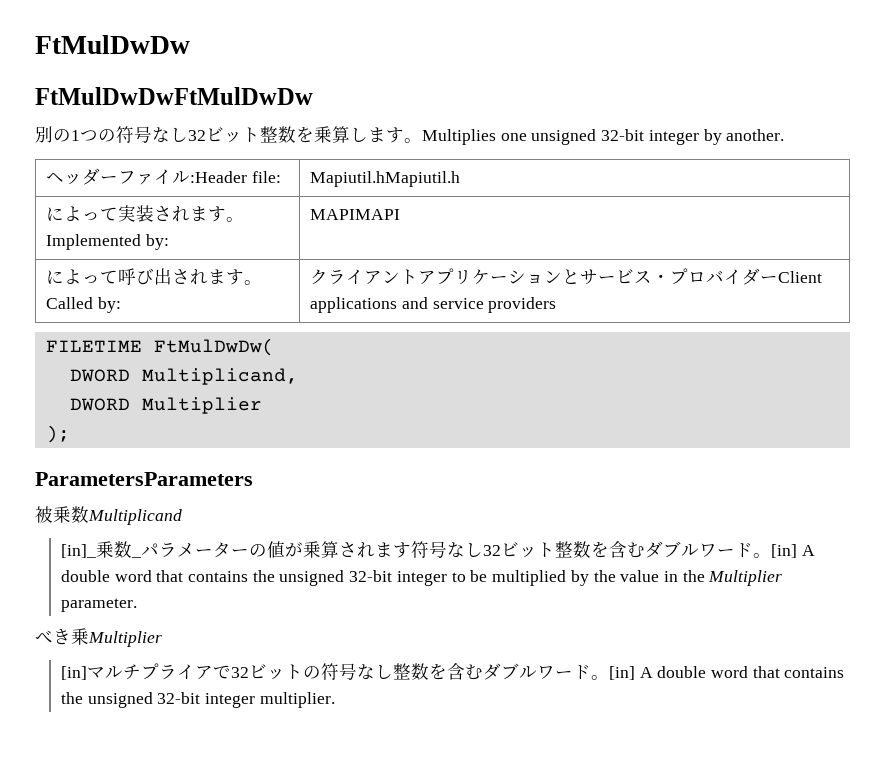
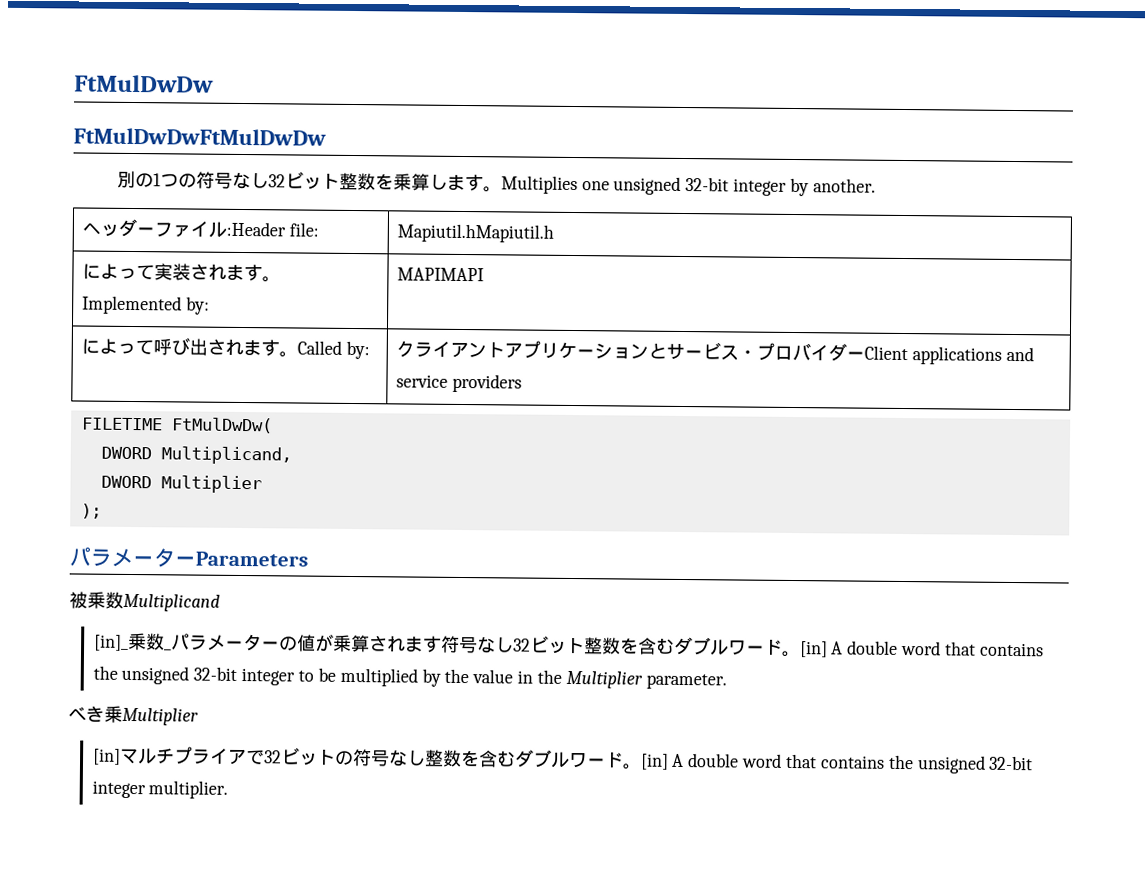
- ParametersParameters
+ パラメーターParameters

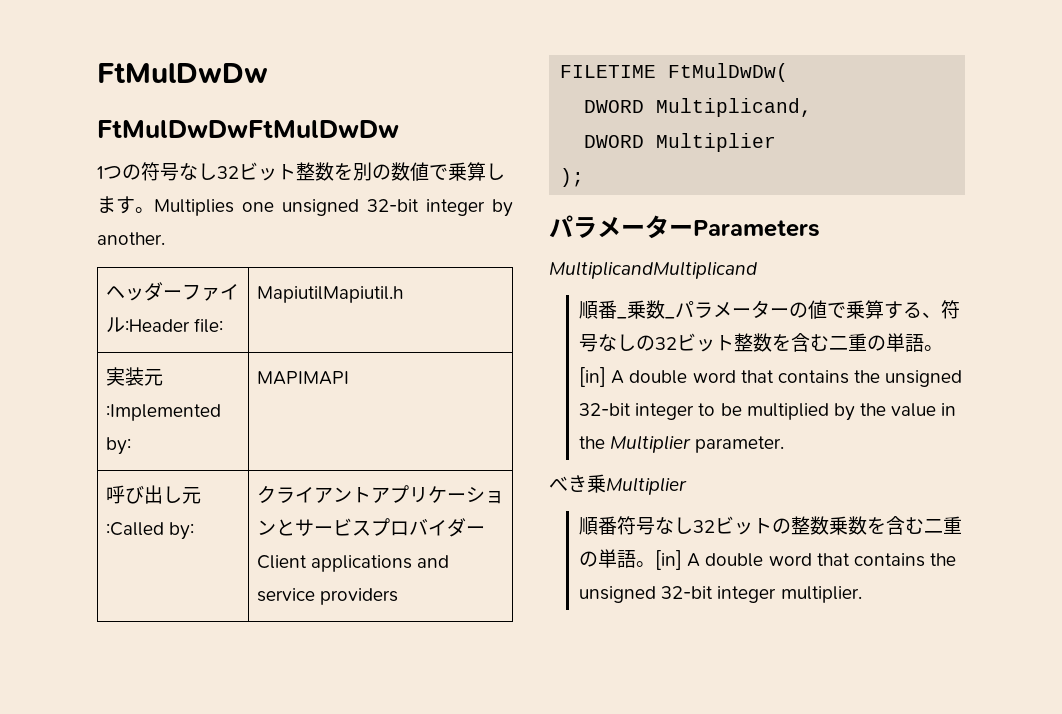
- 別の1つの符号なし32ビット整数を乗算します。
+ 1つの符号なし32ビット整数を別の数値で乗算します。
- ヘッダーファイル:Header file: | Mapiutil.hMapiutil.h
- によって実装されます。Implemented by: | MAPIMAPI
- によって呼び出されます。Called by: | クライアントアプリケーションとサービス・プロバイダーClient applications and service providers
+ ヘッダーファイル:Header file: | MapiutilMapiutil.h
+ 実装元:Implemented by: | MAPIMAPI
+ 呼び出し元:Called by: | クライアントアプリケーションとサービスプロバイダーClient applications and service providers
- 被乗数Multiplicand
- [in]_乗数_パラメーターの値が乗算されます符号なし32ビット整数を含むダブルワード。
+ MultiplicandMultiplicand
+ 順番_乗数_パラメーターの値で乗算する、符号なしの32ビット整数を含む二重の単語。
- [in]マルチプライアで32ビットの符号なし整数を含むダブルワード。
+ 順番符号なし32ビットの整数乗数を含む二重の単語。

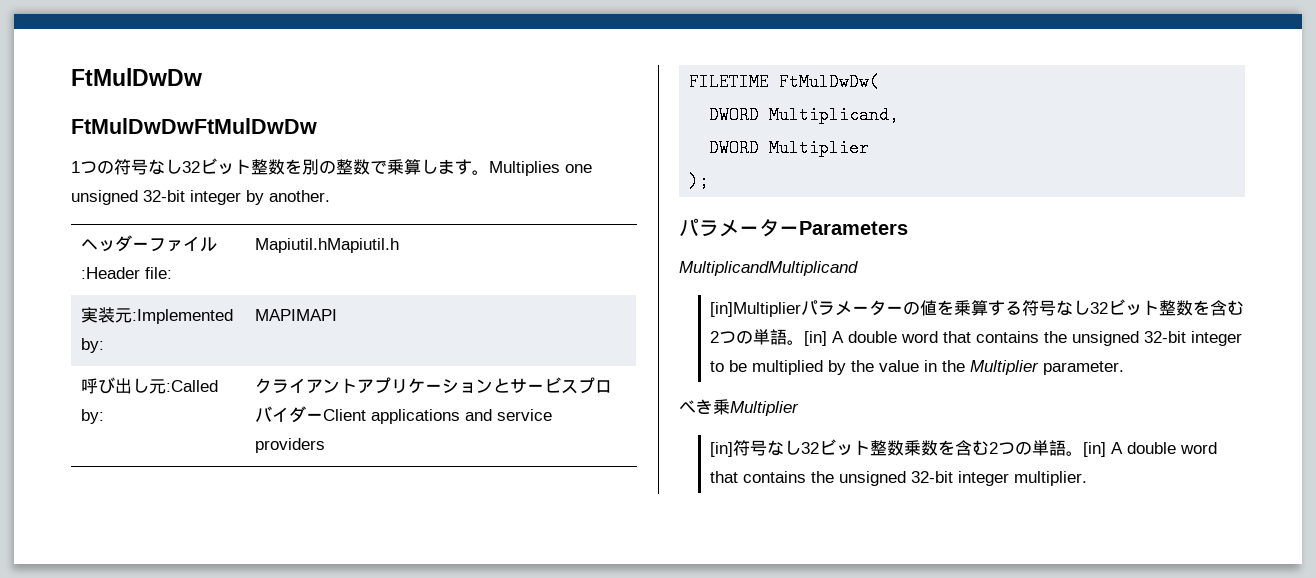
- 1つの符号なし32ビット整数を別の数値で乗算します。
+ 1つの符号なし32ビット整数を別の整数で乗算します。
- ヘッダーファイル:Header file: | MapiutilMapiutil.h
+ ヘッダーファイル:Header file: | Mapiutil.hMapiutil.h
- 順番_乗数_パラメーターの値で乗算する、符号なしの32ビット整数を含む二重の単語。
+ [in]Multiplierパラメーターの値を乗算する符号なし32ビット整数を含む2つの単語。
- 順番符号なし32ビットの整数乗数を含む二重の単語。
+ [in]符号なし32ビット整数乗数を含む2つの単語。

